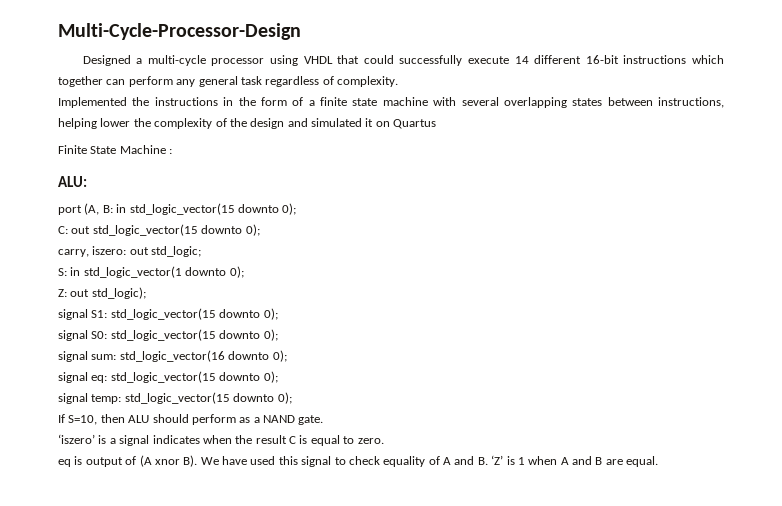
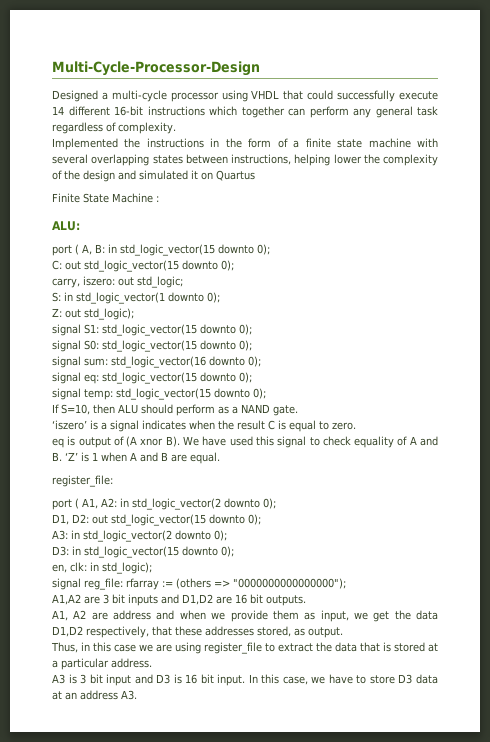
- port (A, B: in std_logic_vector(15 downto 0);
+ port ( A, B: in std_logic_vector(15 downto 0);
+ register_file:
+ port ( A1, A2: in std_logic_vector(2 downto 0);
+ D1, D2: out std_logic_vector(15 downto 0);
+ A3: in std_logic_vector(2 downto 0);
+ D3: in std_logic_vector(15 downto 0);
+ en, clk: in std_logic);
+ signal reg_file: rfarray := (others => "0000000000000000");
+ A1,A2 are 3 bit inputs and D1,D2 are 16 bit outputs.
+ A1, A2 are address and when we provide them as input, we get the data D1,D2 respectively, that these addresses stored, as output.
+ Thus, in this case we are using register_file to extract the data that is stored at a particular address.
+ A3 is 3 bit input and D3 is 16 bit input. In this case, we have to store D3 data at an address A3.

